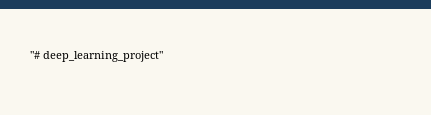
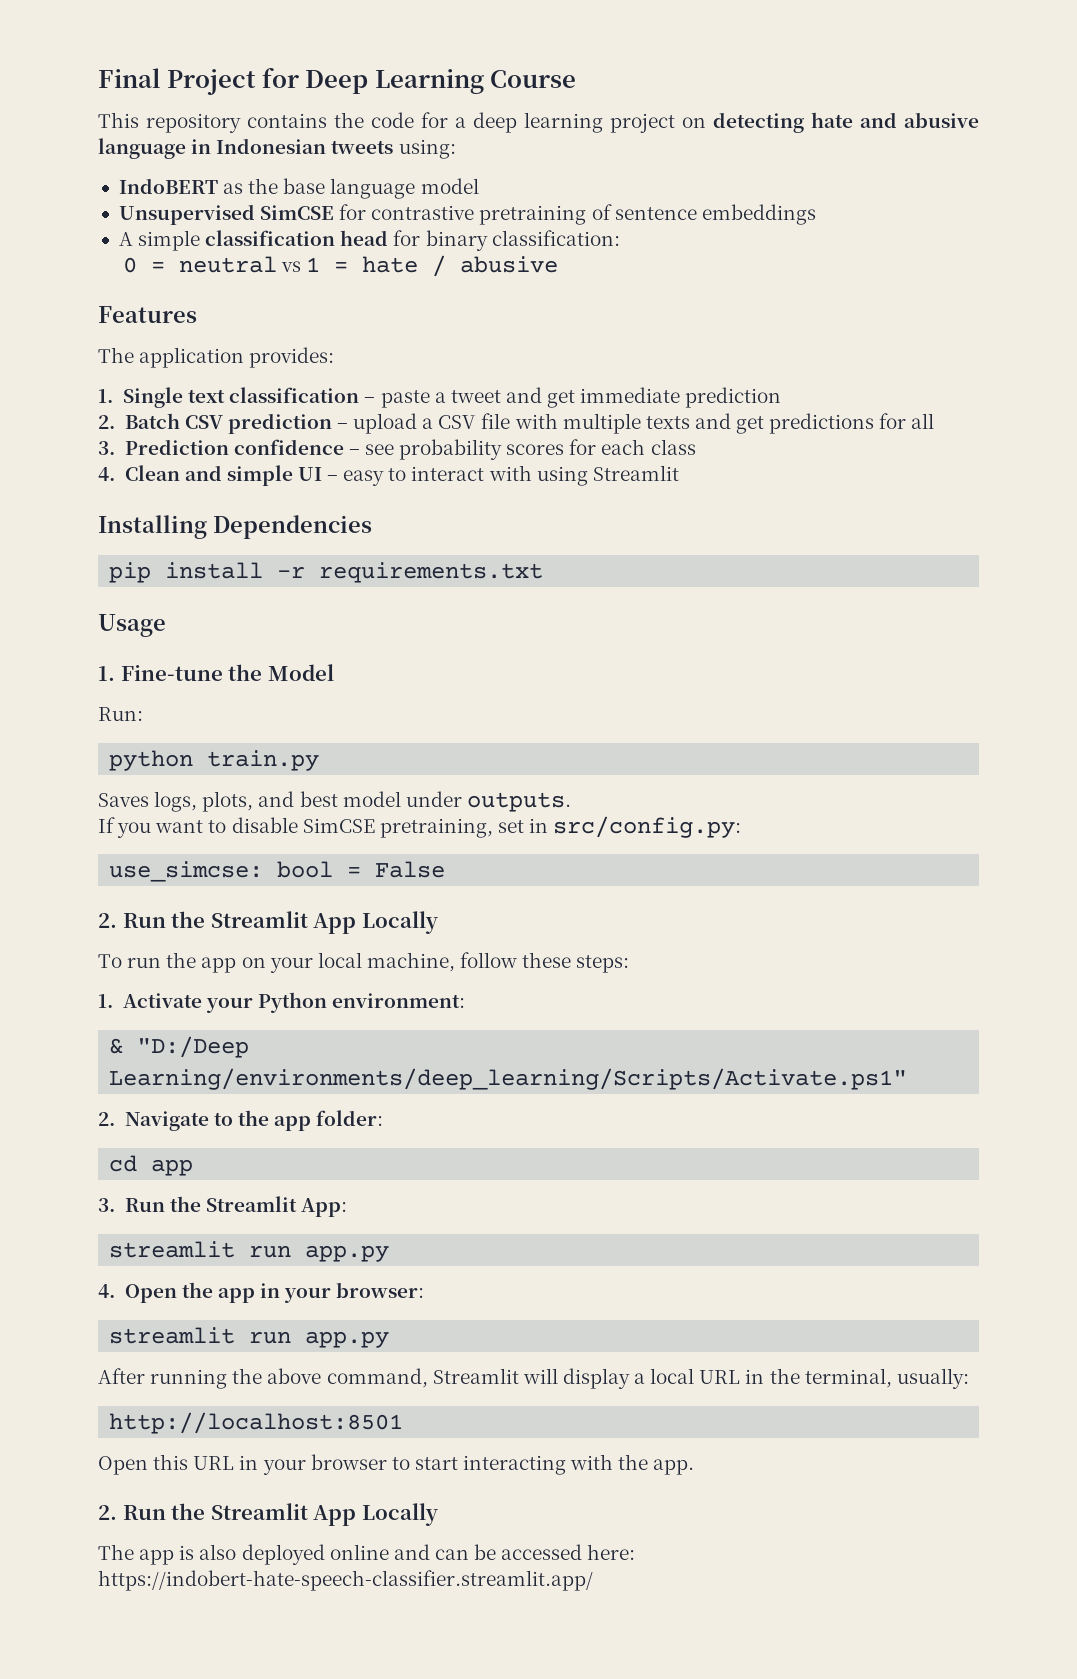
- "# deep_learning_project"
+ Final Project for Deep Learning Course
+ This repository contains the code for a deep learning project on detecting hate and abusive language in Indonesian tweets using:
+ IndoBERT as the base language model
+ Unsupervised SimCSE for contrastive pretraining of sentence embeddings
+ A simple classification head for binary classification:
+ 0 = neutral vs 1 = hate / abusive
+ Features
+ The application provides:
+ 1. Single text classification – paste a tweet and get immediate prediction
+ 2. Batch CSV prediction – upload a CSV file with multiple texts and get predictions for all
+ 3. Prediction confidence – see probability scores for each class
+ 4. Clean and simple UI – easy to interact with using Streamlit
+ Installing Dependencies
+ pip install -r requirements.txt
+ Usage
+ 1. Fine-tune the Model
+ Run:
+ python train.py
+ Saves logs, plots, and best model under outputs.
+ If you want to disable SimCSE pretraining, set in src/config.py:
+ use_simcse: bool = False
+ 2. Run the Streamlit App Locally
+ To run the app on your local machine, follow these steps:
+ 1. Activate your Python environment:
+ & "D:/Deep Learning/environments/deep_learning/Scripts/Activate.ps1"
+ 2. Navigate to the app folder:
+ cd app
+ 3. Run the Streamlit App:
+ streamlit run app.py
+ 4. Open the app in your browser:
+ streamlit run app.py
+ After running the above command, Streamlit will display a local URL in the terminal, usually:
+ http://localhost:8501
+ Open this URL in your browser to start interacting with the app.
+ 2. Run the Streamlit App Locally
+ The app is also deployed online and can be accessed here: https://indobert-hate-speech-classifier.streamlit.app/

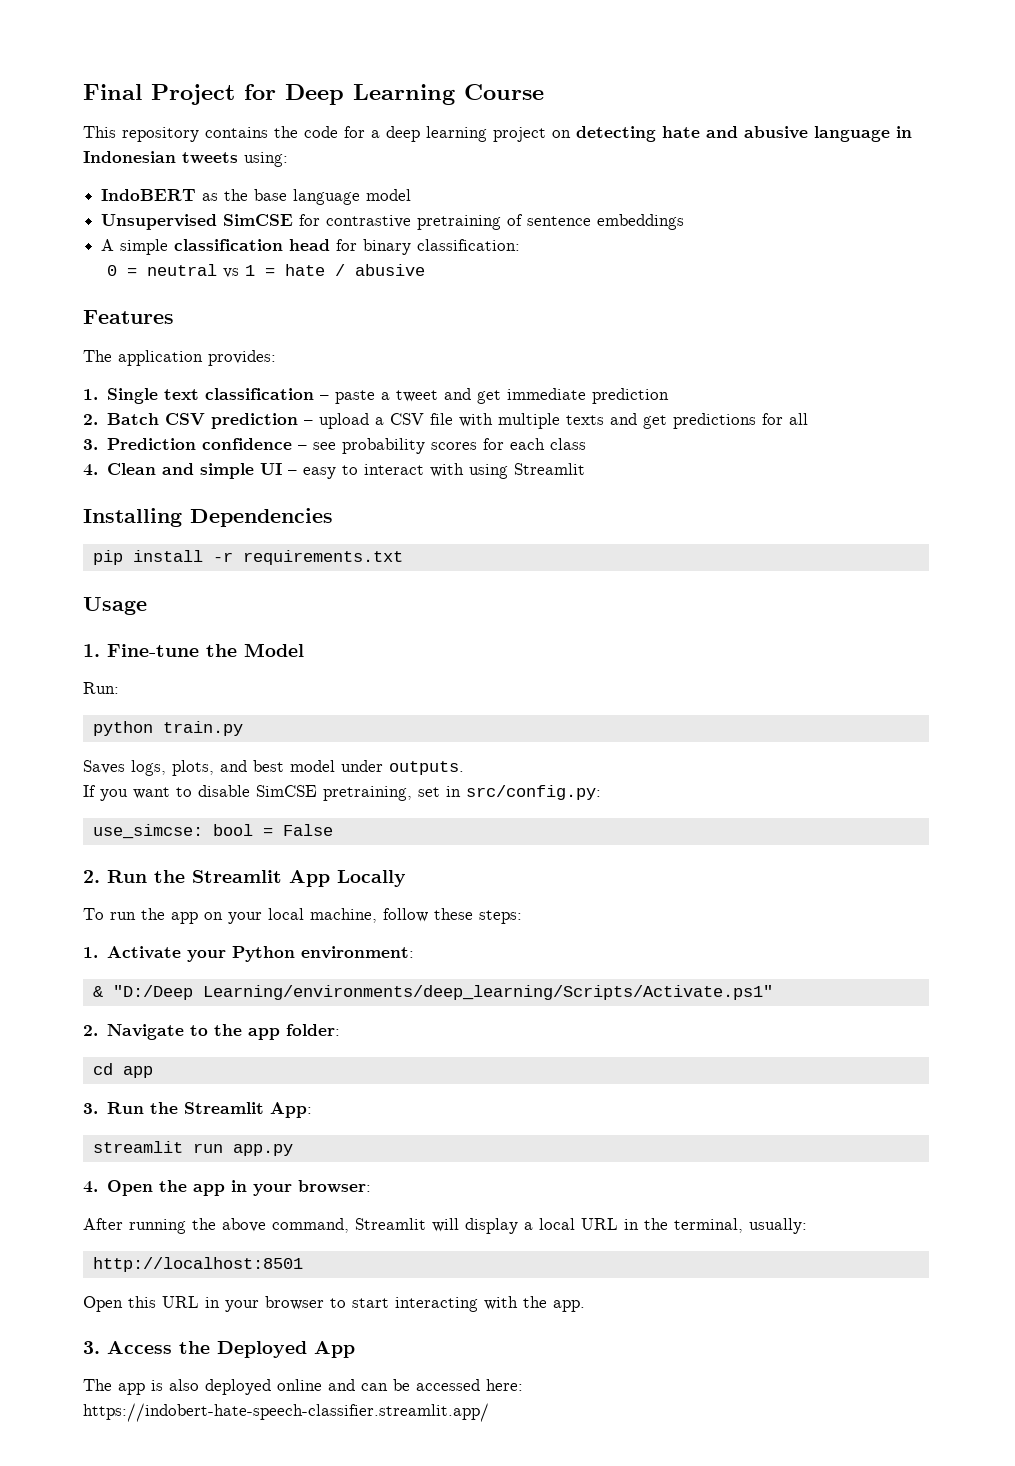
  4. Open the app in your browser:
- streamlit run app.py
  Open this URL in your browser to start interacting with the app.
- 2. Run the Streamlit App Locally
+ 3. Access the Deployed App

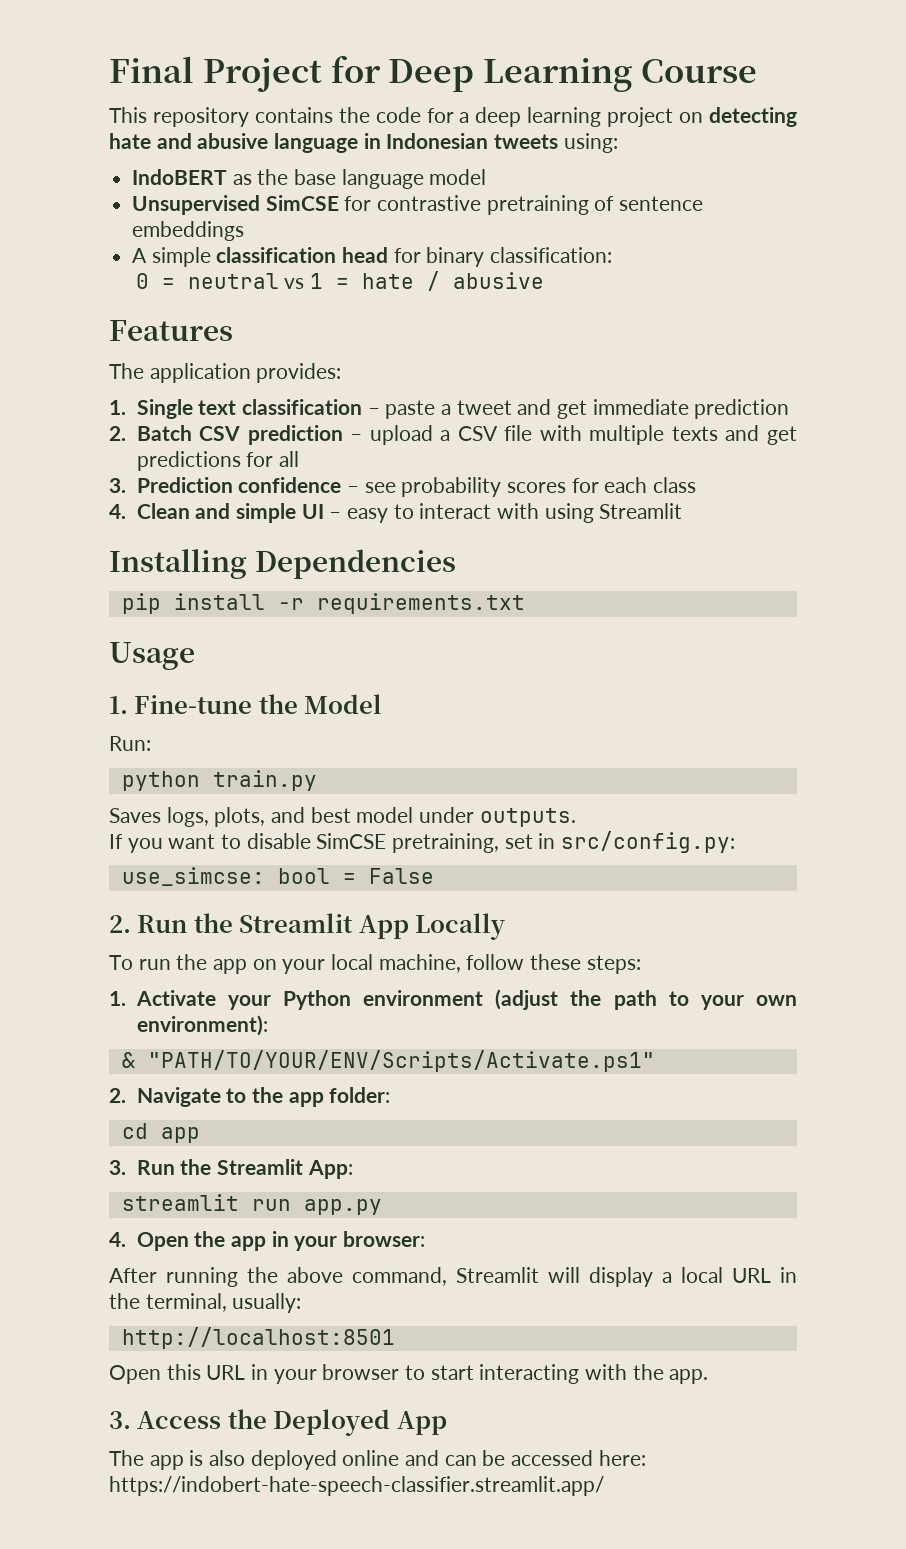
- 1. Activate your Python environment:
+ 1. Activate your Python environment (adjust the path to your own environment):
- & "D:/Deep Learning/environments/deep_learning/Scripts/Activate.ps1"
+ & "PATH/TO/YOUR/ENV/Scripts/Activate.ps1"

